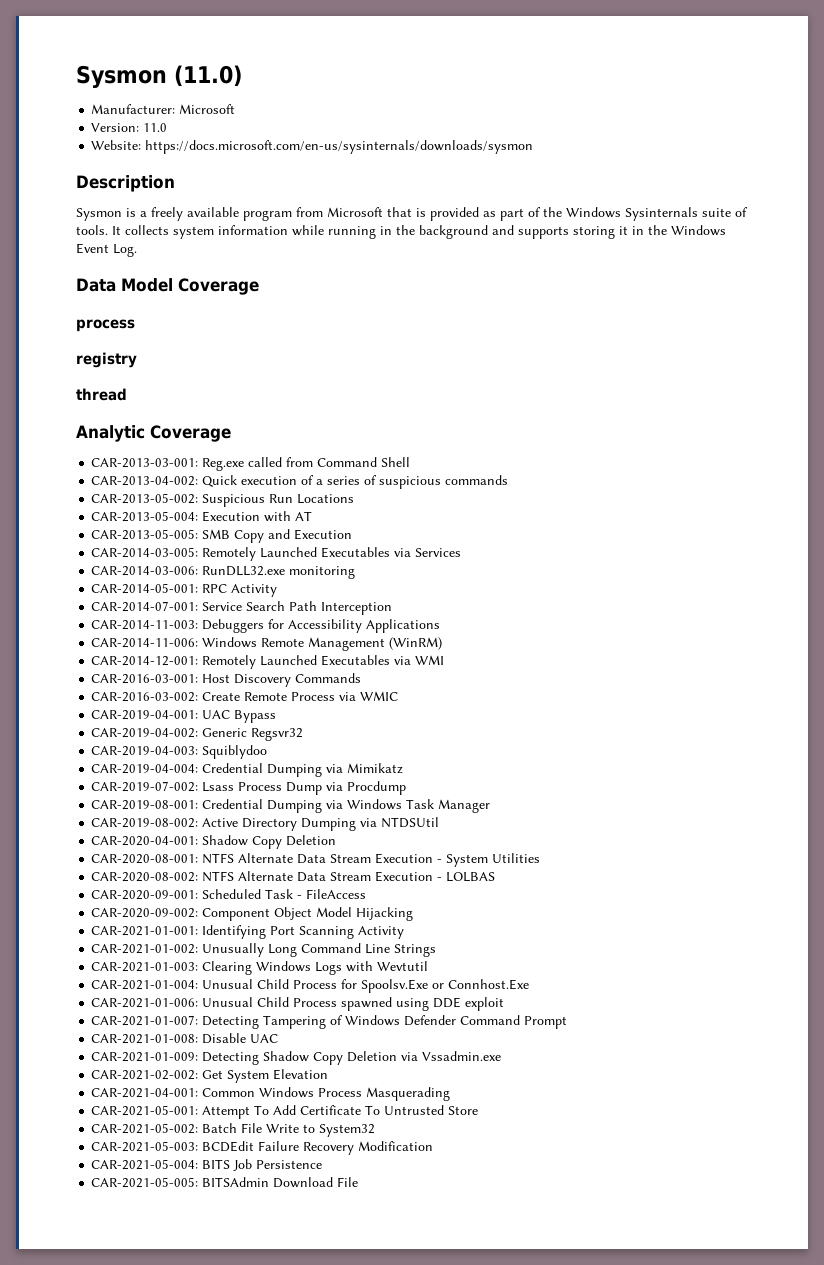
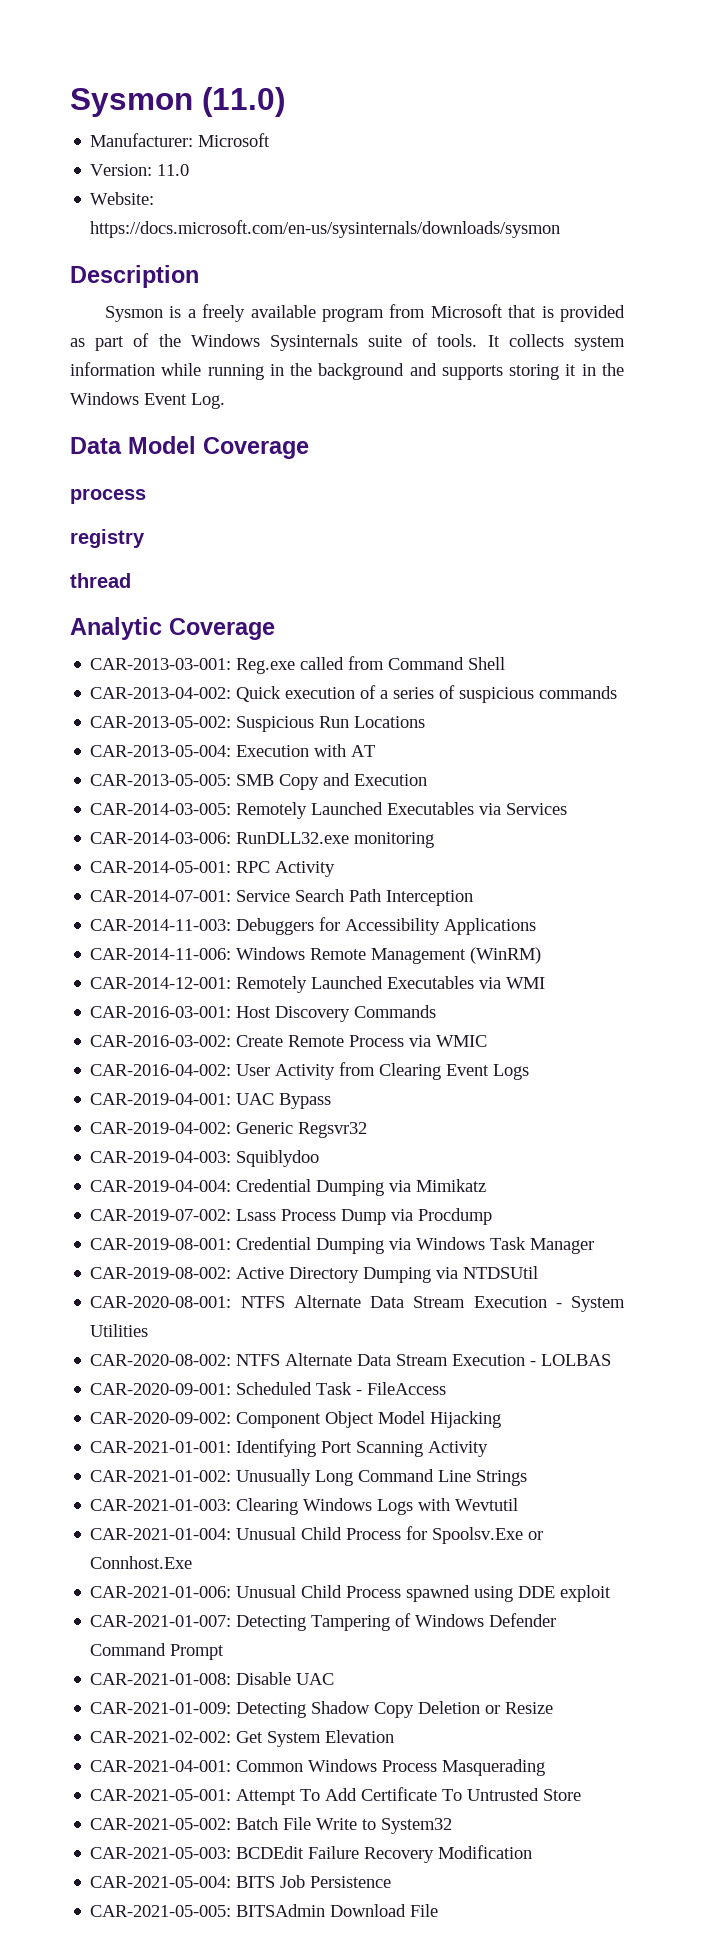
+ CAR-2016-04-002: User Activity from Clearing Event Logs
- CAR-2020-04-001: Shadow Copy Deletion
- CAR-2021-01-009: Detecting Shadow Copy Deletion via Vssadmin.exe
+ CAR-2021-01-009: Detecting Shadow Copy Deletion or Resize

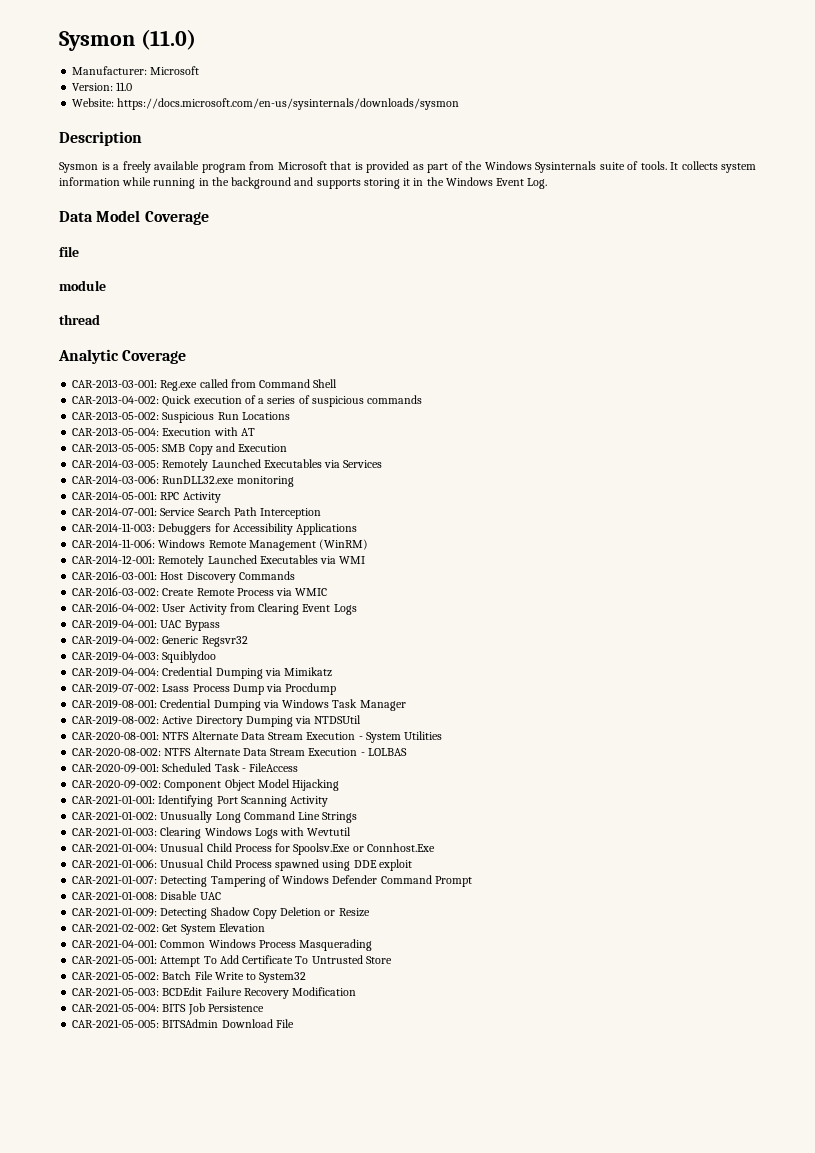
- process
- registry
+ file
+ module

